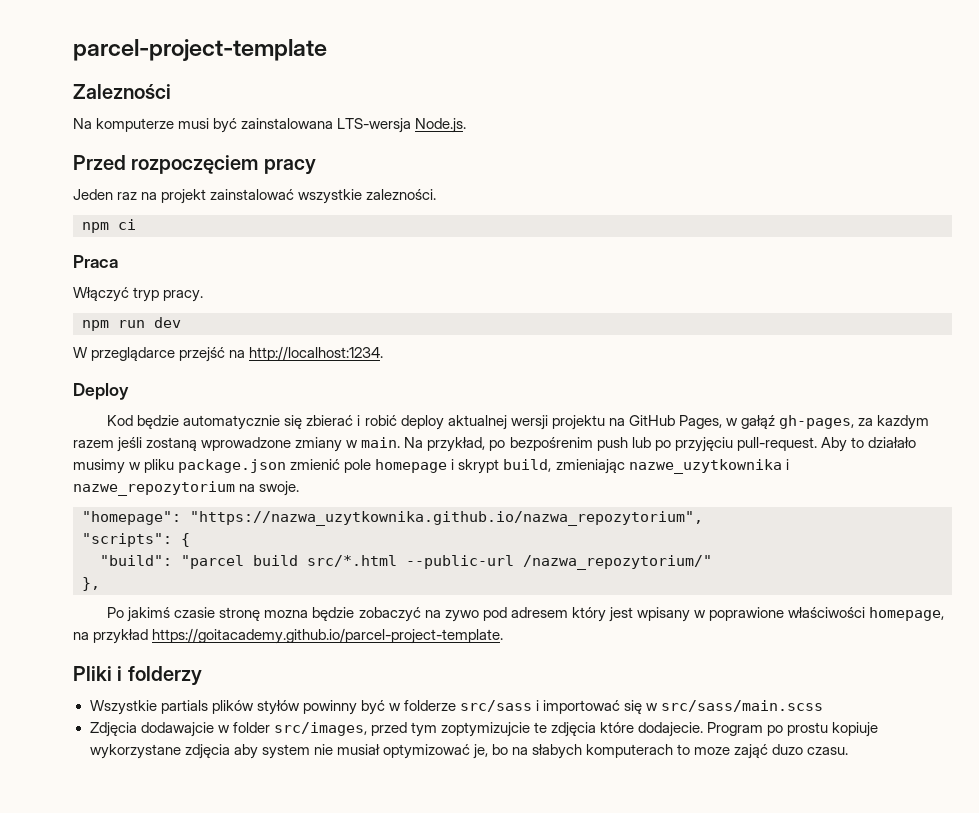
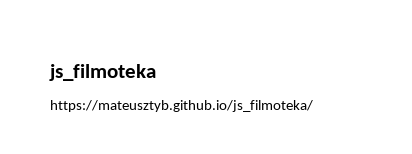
- parcel-project-template
- Zalezności
- Na komputerze musi być zainstalowana LTS-wersja Node.js.
- Przed rozpoczęciem pracy
- Jeden raz na projekt zainstalować wszystkie zalezności.
- npm ci
- Praca
- Włączyć tryp pracy.
- npm run dev
- W przeglądarce przejść na http://localhost:1234.
- Deploy
- Kod będzie automatycznie się zbierać i robić deploy aktualnej wersji projektu na GitHub Pages, w gałąź gh-pages, za kazdym razem jeśli zostaną wprowadzone zmiany w main. Na przykład, po bezpośrenim push lub po przyjęciu pull-request. Aby to działało musimy w pliku package.json zmienić pole homepage i skrypt build, zmieniając nazwe_uzytkownika i nazwe_repozytorium na swoje.
- "homepage": "https://nazwa_uzytkownika.github.io/nazwa_repozytorium",
- "scripts": {
- "build": "parcel build src/*.html --public-url /nazwa_repozytorium/"
- },
- Po jakimś czasie stronę mozna będzie zobaczyć na zywo pod adresem który jest wpisany w poprawione właściwości homepage, na przykład https://goitacademy.github.io/parcel-project-template.
- Pliki i folderzy
- Wszystkie partials plików styłów powinny być w folderze src/sass i importować się w src/sass/main.scss
- Zdjęcia dodawajcie w folder src/images, przed tym zoptymizujcie te zdjęcia które dodajecie. Program po prostu kopiuje wykorzystane zdjęcia aby system nie musiał optymizować je, bo na słabych komputerach to moze zająć duzo czasu.
+ js_filmoteka
+ https://mateusztyb.github.io/js_filmoteka/

